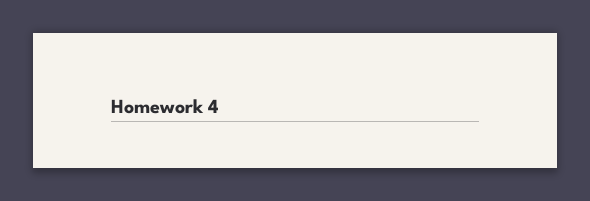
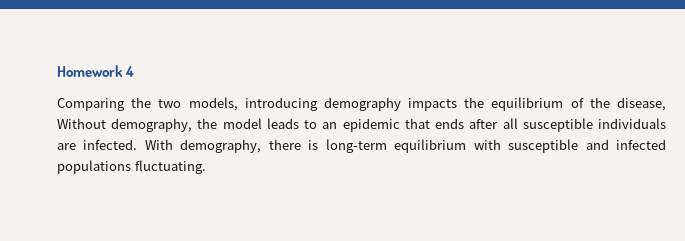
+ Comparing the two models, introducing demography impacts the equilibrium of the disease, Without demography, the model leads to an epidemic that ends after all susceptible individuals are infected. With demography, there is long-term equilibrium with susceptible and infected populations fluctuating.

